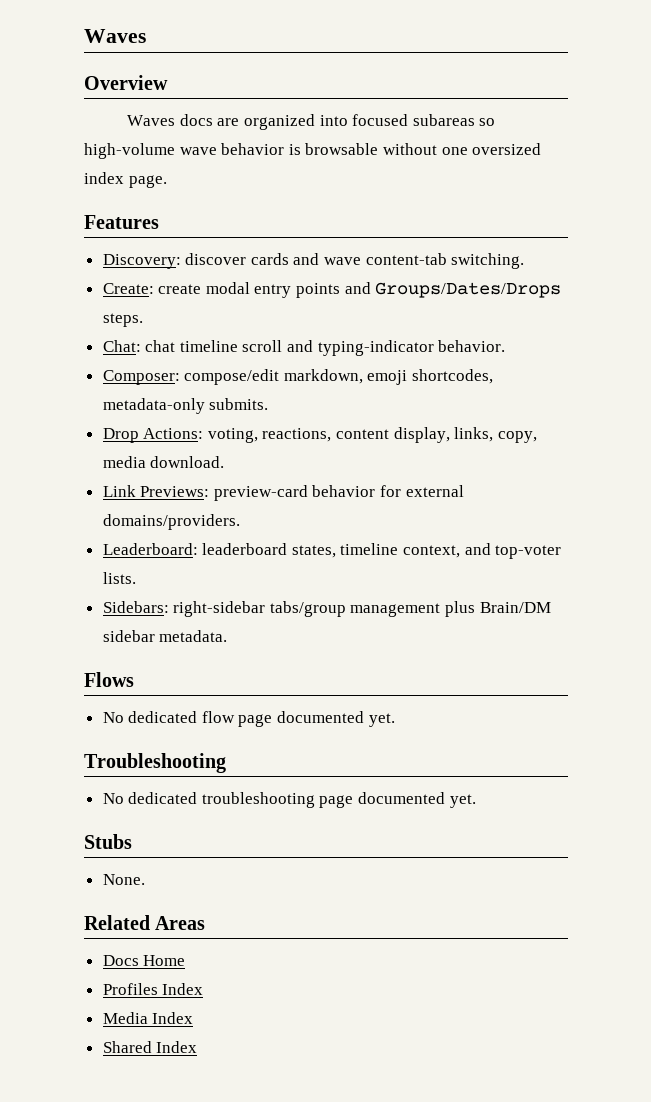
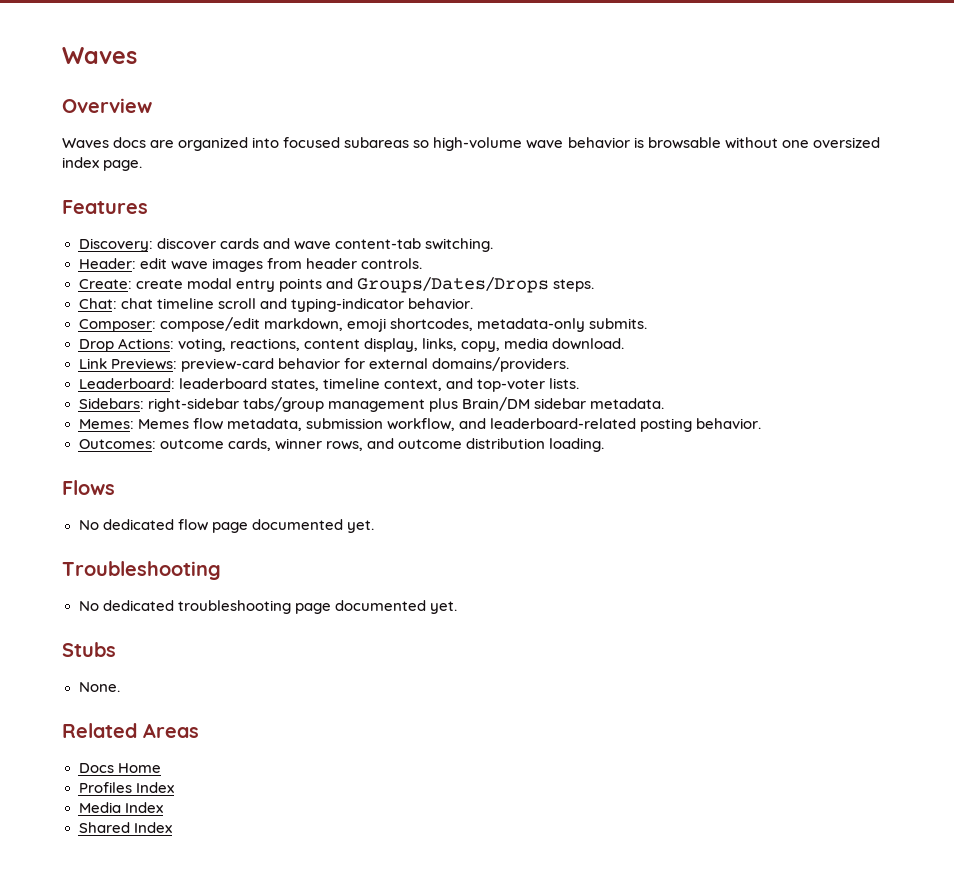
+ Header: edit wave images from header controls.
+ Memes: Memes flow metadata, submission workflow, and leaderboard-related posting behavior.
+ Outcomes: outcome cards, winner rows, and outcome distribution loading.

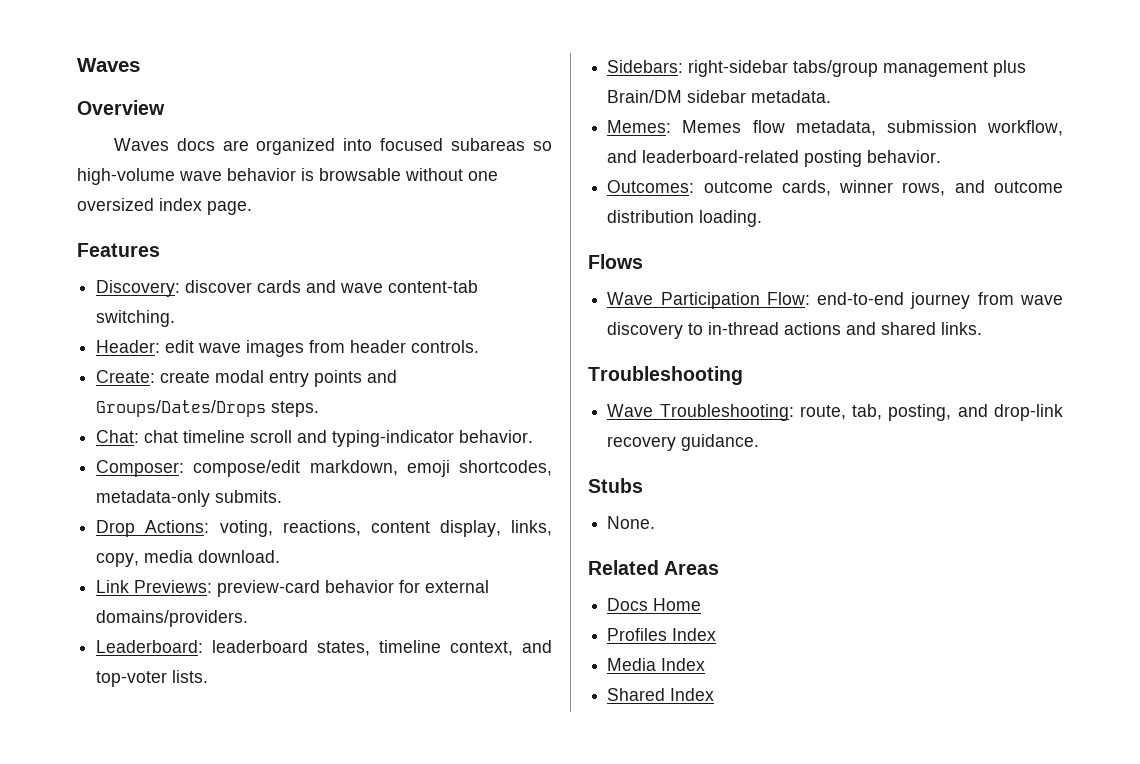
- No dedicated flow page documented yet.
+ Wave Participation Flow: end-to-end journey from wave discovery to in-thread actions and shared links.
  Troubleshooting
- No dedicated troubleshooting page documented yet.
+ Wave Troubleshooting: route, tab, posting, and drop-link recovery guidance.

